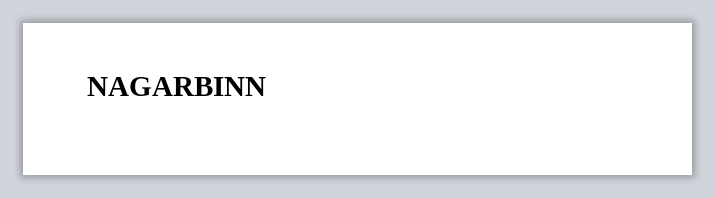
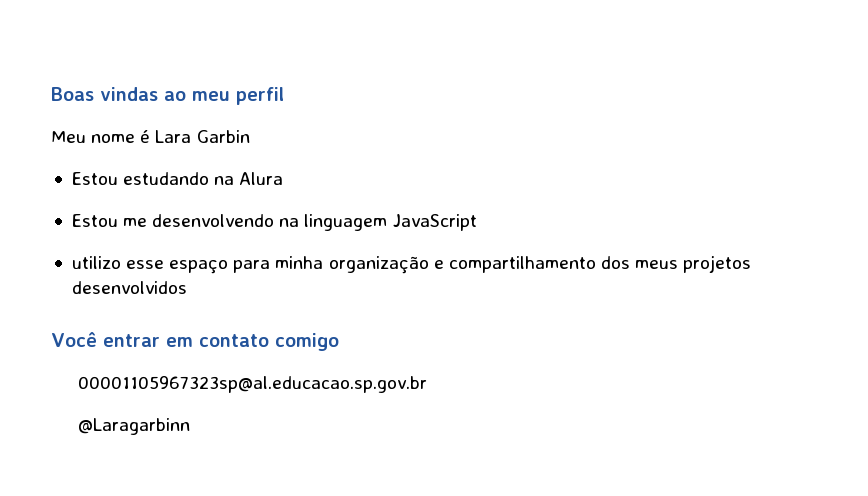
- NAGARBINN
+ Boas vindas ao meu perfil
+ Meu nome é Lara Garbin
+ Estou estudando na Alura
+ Estou me desenvolvendo na linguagem JavaScript
+ utilizo esse espaço para minha organização e compartilhamento dos meus projetos desenvolvidos
+ Você entrar em contato comigo
+ 00001105967323sp@al.educacao.sp.gov.br
+ @Laragarbinn

